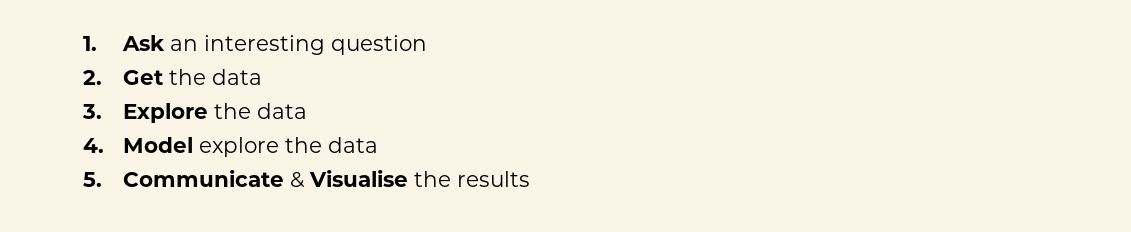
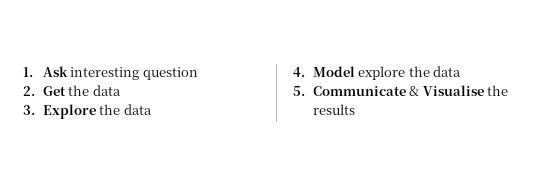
- 1. Ask an interesting question
+ 1. Ask interesting question

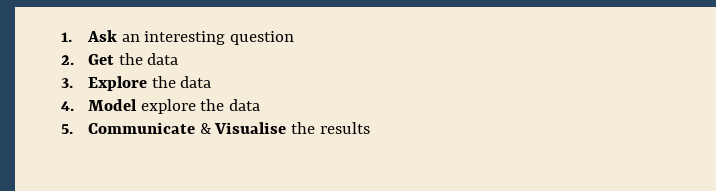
- 1. Ask interesting question
+ 1. Ask an interesting question

